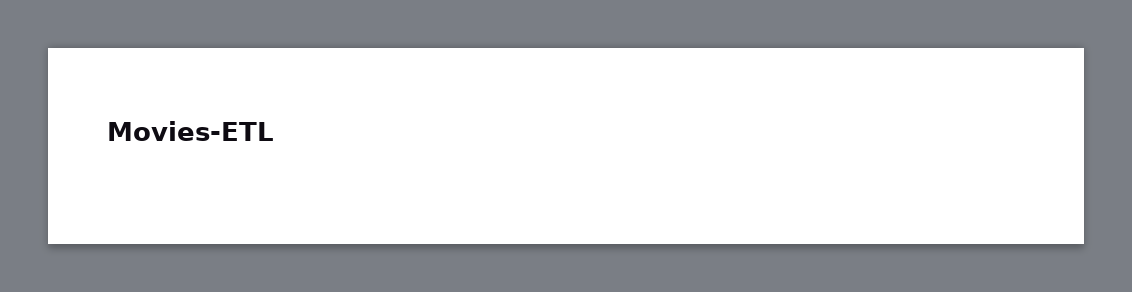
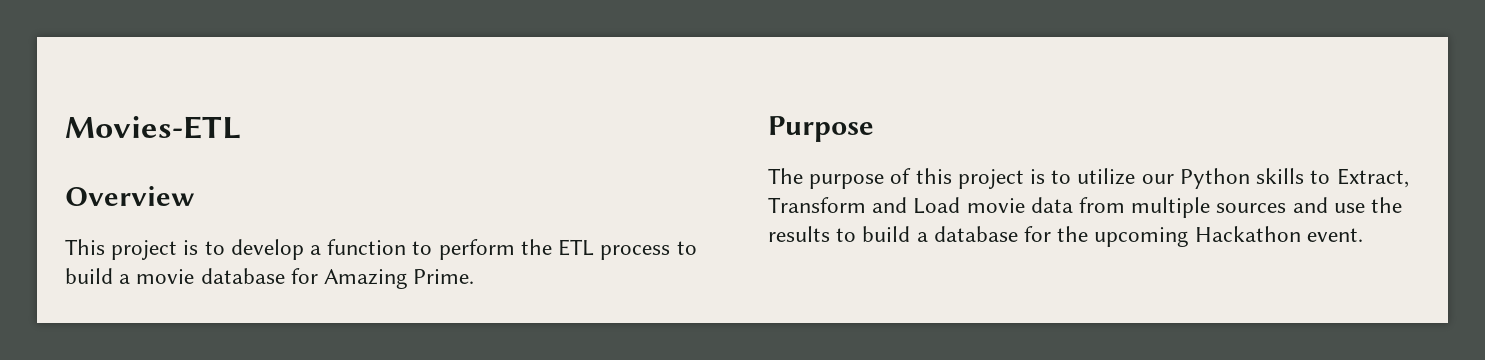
+ Overview
+ This project is to develop a function to perform the ETL process to build a movie database for Amazing Prime.
+ Purpose
+ The purpose of this project is to utilize our Python skills to Extract, Transform and Load movie data from multiple sources and use the results to build a database for the upcoming Hackathon event.

